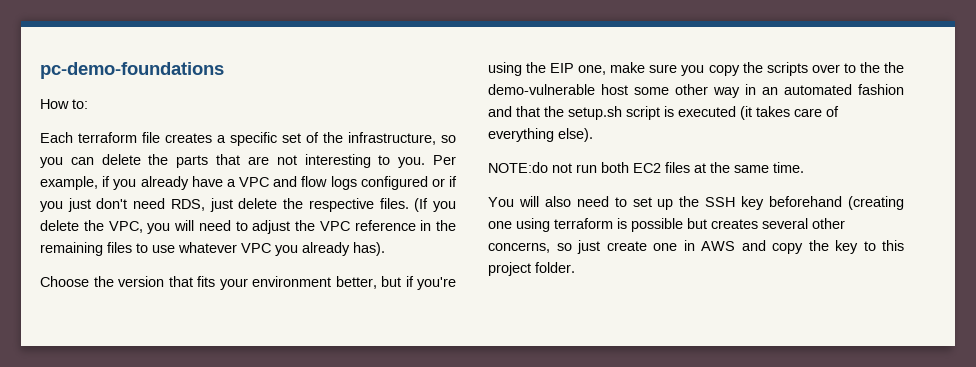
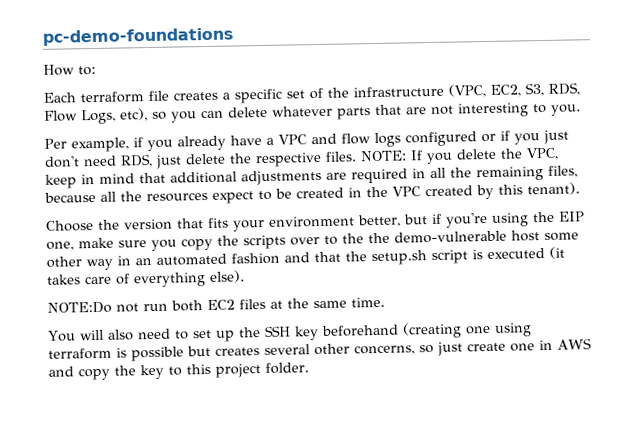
- Each terraform file creates a specific set of the infrastructure, so you can delete the parts that are not interesting to you. Per example, if you already have a VPC and flow logs configured or if you just don't need RDS, just delete the respective files.
+ Each terraform file creates a specific set of the infrastructure (VPC, EC2, S3, RDS, Flow Logs, etc), so you can delete whatever parts that are not interesting to you.
+ Per example, if you already have a VPC and flow logs configured or if you just don't need RDS, just delete the respective files.
- (If you delete the VPC, you will need to adjust the VPC reference in the remaining files to use whatever VPC you already has).
+ NOTE: If you delete the VPC, keep in mind that additional adjustments are required in all the remaining files, because all the resources expect to be created in the VPC created by this tenant).
- NOTE:do not run both EC2 files at the same time.
+ NOTE:Do not run both EC2 files at the same time.

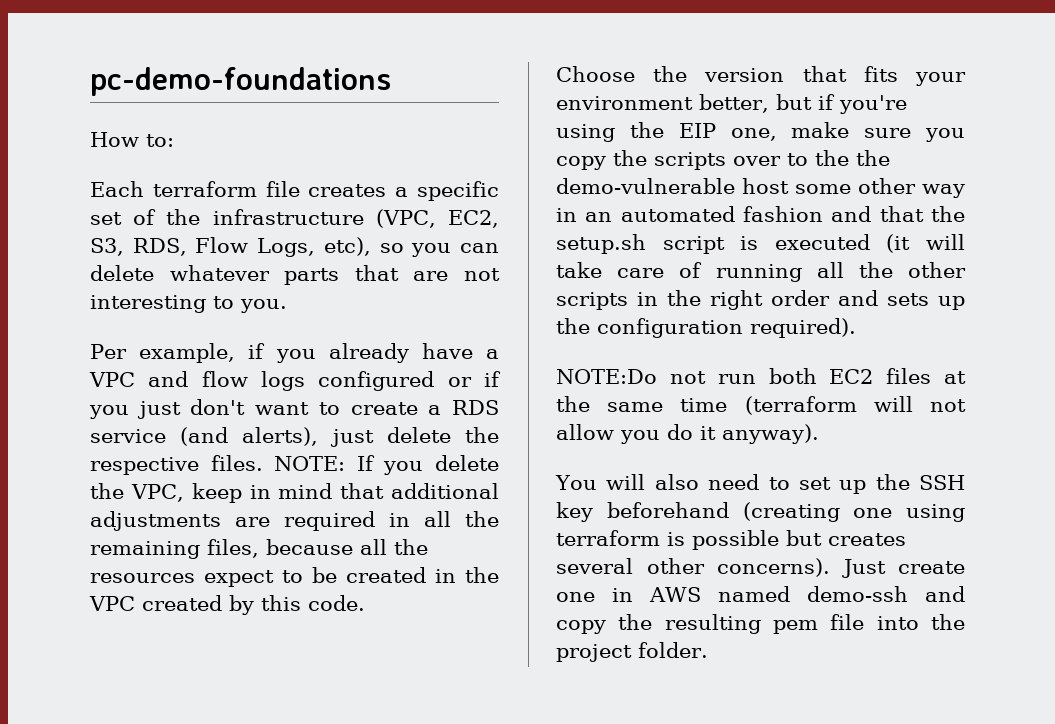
- Per example, if you already have a VPC and flow logs configured or if you just don't need RDS, just delete the respective files.
+ Per example, if you already have a VPC and flow logs configured or if you just don't want to create a RDS service (and alerts), just delete the respective files.
- NOTE: If you delete the VPC, keep in mind that additional adjustments are required in all the remaining files, because all the resources expect to be created in the VPC created by this tenant).
+ NOTE: If you delete the VPC, keep in mind that additional adjustments are required in all the remaining files, because all the resources expect to be created in the VPC created by this code.
- Choose the version that fits your environment better, but if you're using the EIP one, make sure you copy the scripts over to the the demo-vulnerable host some other way in an automated fashion and that the setup.sh script is executed (it takes care of everything else).
+ Choose the version that fits your environment better, but if you're using the EIP one, make sure you copy the scripts over to the the demo-vulnerable host some other way in an automated fashion and that the setup.sh script is executed (it will take care of running all the other scripts in the right order and sets up the configuration required).
- NOTE:Do not run both EC2 files at the same time.
+ NOTE:Do not run both EC2 files at the same time (terraform will not allow you do it anyway).
- You will also need to set up the SSH key beforehand (creating one using terraform is possible but creates several other concerns, so just create one in AWS and copy the key to this project folder.
+ You will also need to set up the SSH key beforehand (creating one using terraform is possible but creates several other concerns). Just create one in AWS named demo-ssh and copy the resulting pem file into the project folder.

